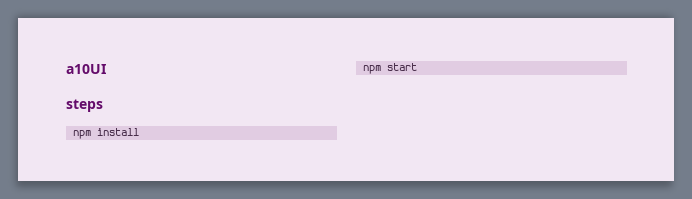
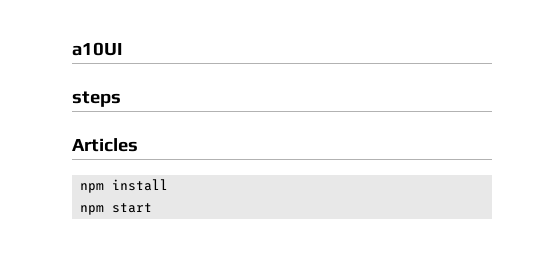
+ Articles

